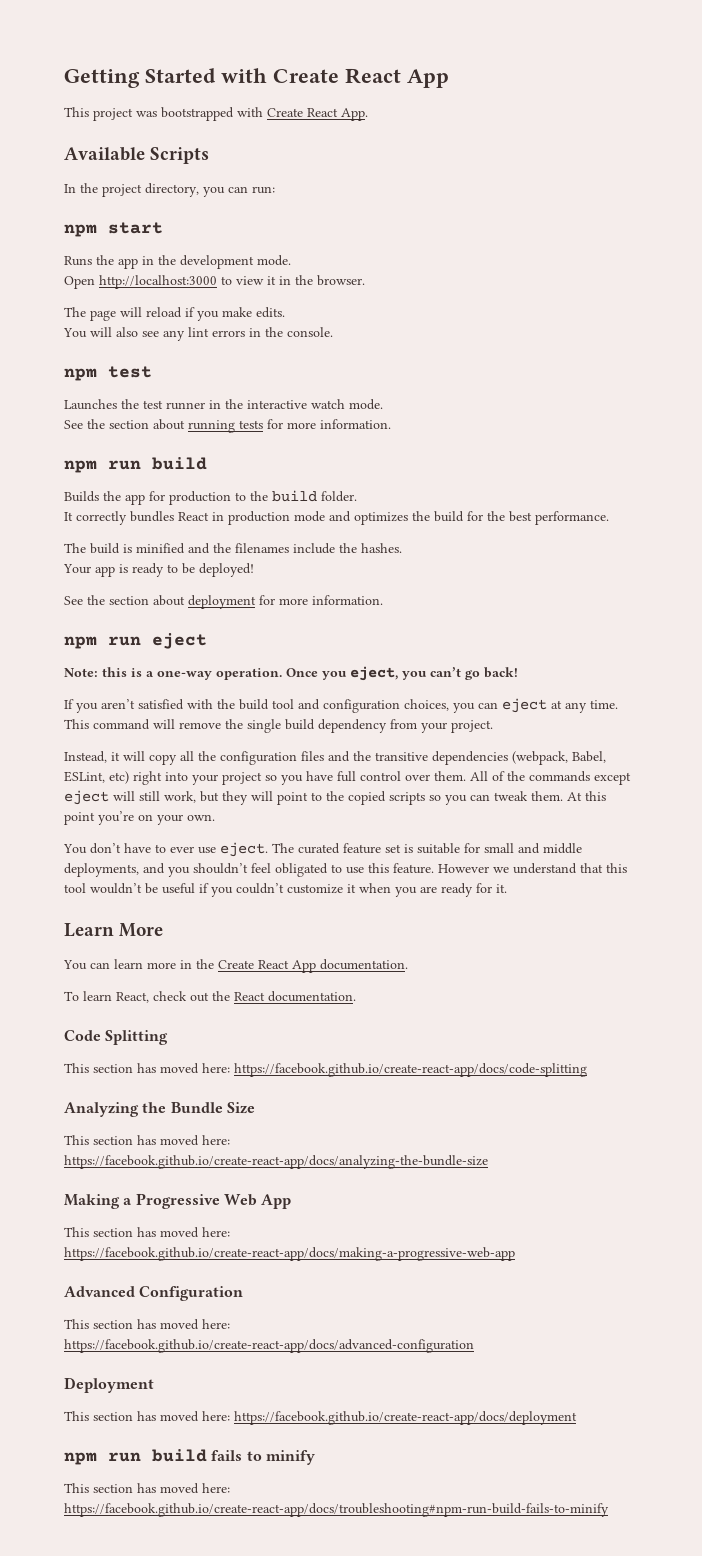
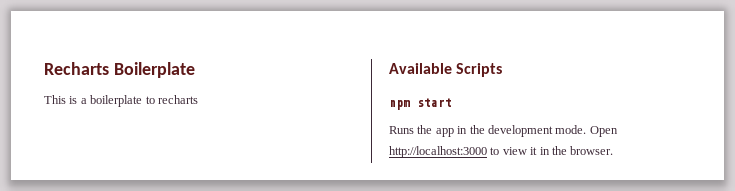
- Getting Started with Create React App
- This project was bootstrapped with Create React App.
+ Recharts Boilerplate
+ This is a boilerplate to recharts
  Available Scripts
- In the project directory, you can run:
- Runs the app in the development mode.
- Open http://localhost:3000 to view it in the browser.
+ Runs the app in the development mode. Open http://localhost:3000 to view it in the browser.
- The page will reload if you make edits.
- You will also see any lint errors in the console.
- npm test
- Launches the test runner in the interactive watch mode.
- See the section about running tests for more information.
- npm run build
- Builds the app for production to the build folder.
- It correctly bundles React in production mode and optimizes the build for the best performance.
- The build is minified and the filenames include the hashes.
- Your app is ready to be deployed!
- See the section about deployment for more information.
- npm run eject
- Note: this is a one-way operation. Once you eject, you can’t go back!
- If you aren’t satisfied with the build tool and configuration choices, you can eject at any time. This command will remove the single build dependency from your project.
- Instead, it will copy all the configuration files and the transitive dependencies (webpack, Babel, ESLint, etc) right into your project so you have full control over them. All of the commands except eject will still work, but they will point to the copied scripts so you can tweak them. At this point you’re on your own.
- You don’t have to ever use eject. The curated feature set is suitable for small and middle deployments, and you shouldn’t feel obligated to use this feature. However we understand that this tool wouldn’t be useful if you couldn’t customize it when you are ready for it.
- Learn More
- You can learn more in the Create React App documentation.
- To learn React, check out the React documentation.
- Code Splitting
- This section has moved here: https://facebook.github.io/create-react-app/docs/code-splitting
- Analyzing the Bundle Size
- This section has moved here: https://facebook.github.io/create-react-app/docs/analyzing-the-bundle-size
- Making a Progressive Web App
- This section has moved here: https://facebook.github.io/create-react-app/docs/making-a-progressive-web-app
- Advanced Configuration
- This section has moved here: https://facebook.github.io/create-react-app/docs/advanced-configuration
- Deployment
- This section has moved here: https://facebook.github.io/create-react-app/docs/deployment
- npm run build fails to minify
- This section has moved here: https://facebook.github.io/create-react-app/docs/troubleshooting#npm-run-build-fails-to-minify

